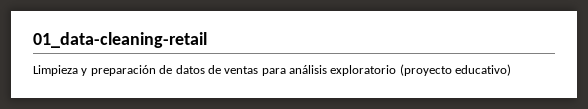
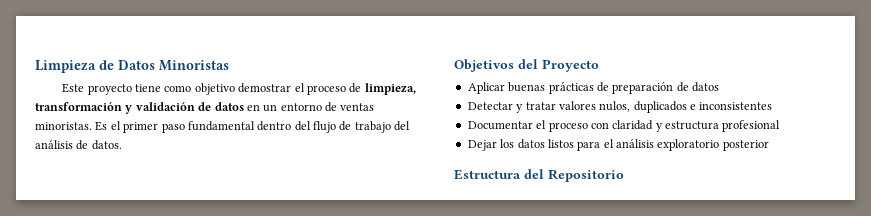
- 01_data-cleaning-retail
- Limpieza y preparación de datos de ventas para análisis exploratorio (proyecto educativo)
+ Limpieza de Datos Minoristas
+ Este proyecto tiene como objetivo demostrar el proceso de limpieza, transformación y validación de datos en un entorno de ventas minoristas. Es el primer paso fundamental dentro del flujo de trabajo del análisis de datos.
+ Objetivos del Proyecto
+ Aplicar buenas prácticas de preparación de datos
+ Detectar y tratar valores nulos, duplicados e inconsistentes
+ Documentar el proceso con claridad y estructura profesional
+ Dejar los datos listos para el análisis exploratorio posterior
+ Estructura del Repositorio

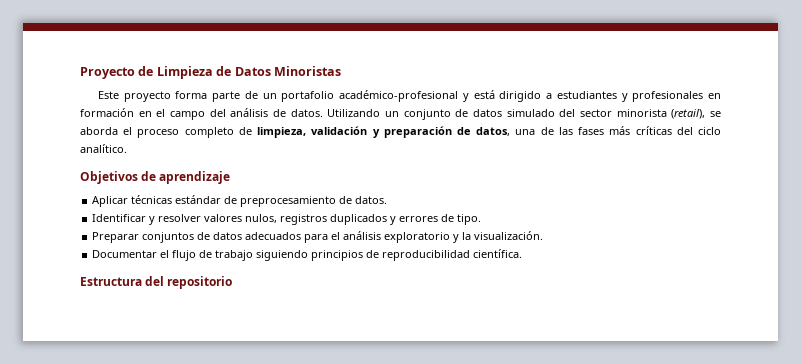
- Limpieza de Datos Minoristas
+ Proyecto de Limpieza de Datos Minoristas
- Este proyecto tiene como objetivo demostrar el proceso de limpieza, transformación y validación de datos en un entorno de ventas minoristas. Es el primer paso fundamental dentro del flujo de trabajo del análisis de datos.
+ Este proyecto forma parte de un portafolio académico-profesional y está dirigido a estudiantes y profesionales en formación en el campo del análisis de datos. Utilizando un conjunto de datos simulado del sector minorista (retail), se aborda el proceso completo de limpieza, validación y preparación de datos, una de las fases más críticas del ciclo analítico.
- Objetivos del Proyecto
+ Objetivos de aprendizaje
- Aplicar buenas prácticas de preparación de datos
- Detectar y tratar valores nulos, duplicados e inconsistentes
- Documentar el proceso con claridad y estructura profesional
- Dejar los datos listos para el análisis exploratorio posterior
+ Aplicar técnicas estándar de preprocesamiento de datos.
+ Identificar y resolver valores nulos, registros duplicados y errores de tipo.
+ Preparar conjuntos de datos adecuados para el análisis exploratorio y la visualización.
+ Documentar el flujo de trabajo siguiendo principios de reproducibilidad científica.
- Estructura del Repositorio
+ Estructura del repositorio

